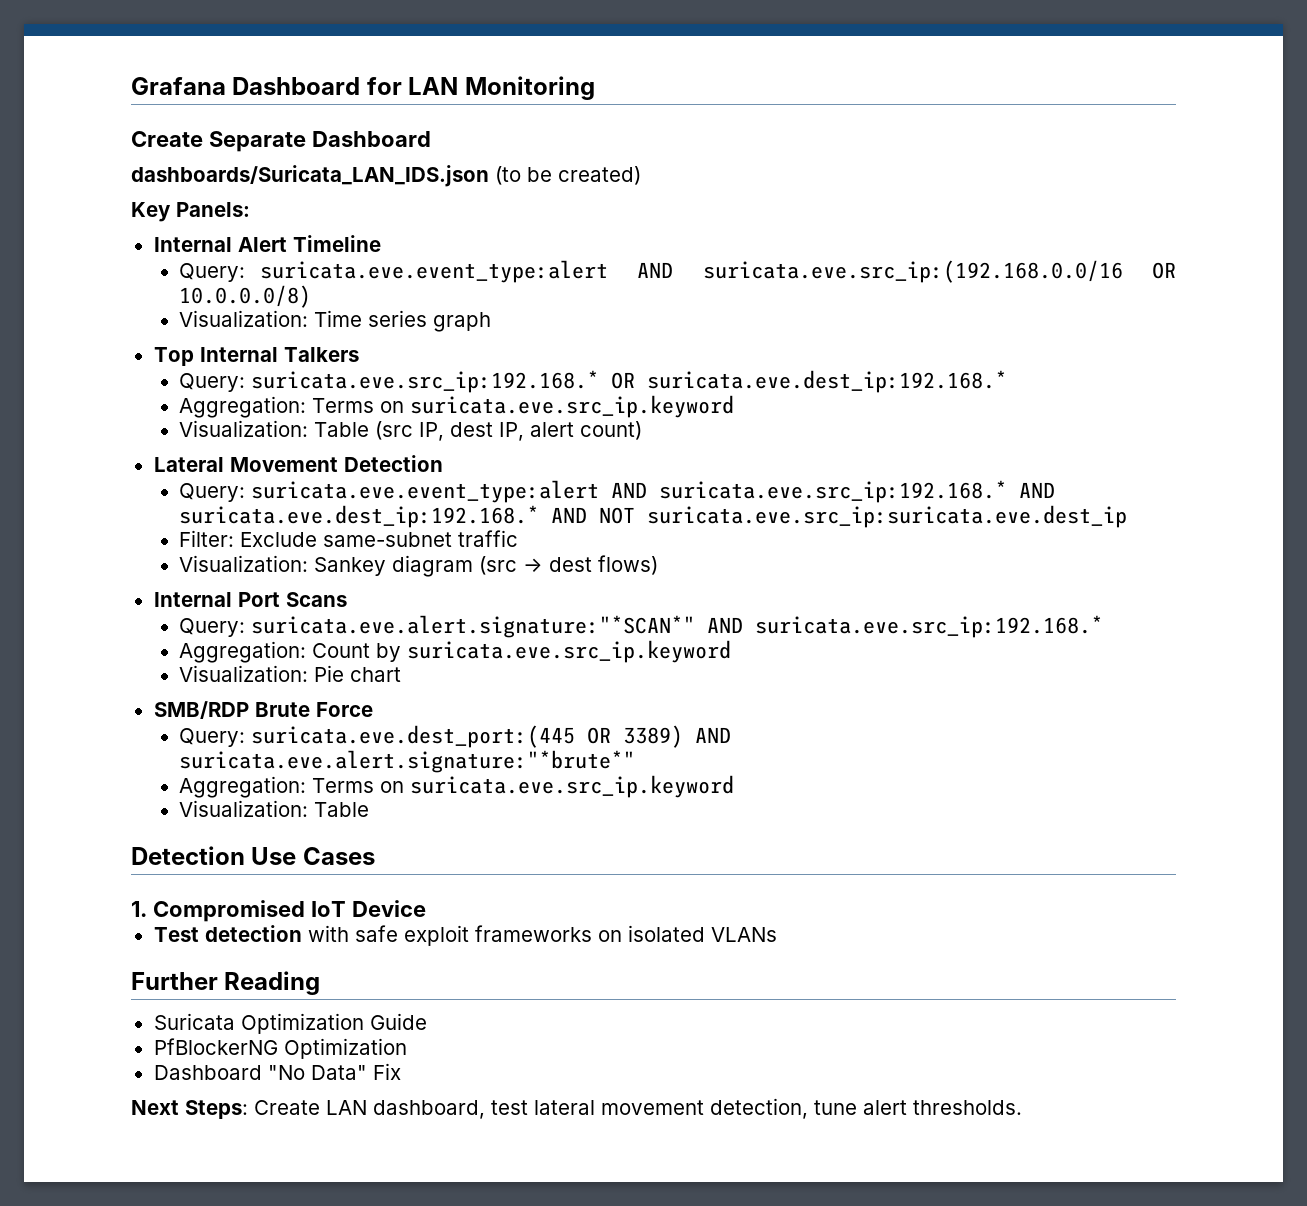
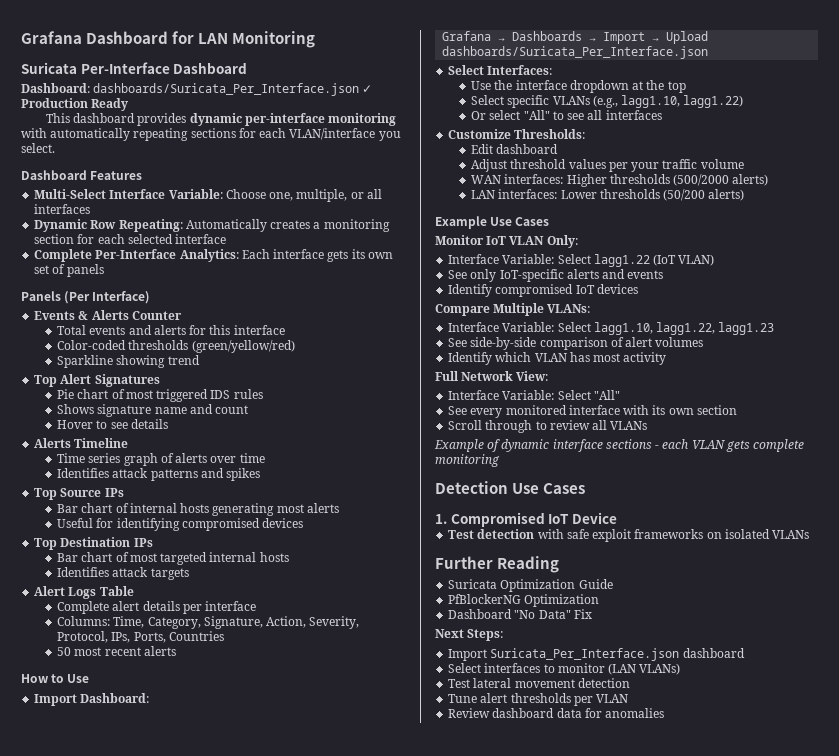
- Create Separate Dashboard
+ Suricata Per-Interface Dashboard
- dashboards/Suricata_LAN_IDS.json (to be created)
- Key Panels:
- Internal Alert Timeline
- Query: suricata.eve.event_type:alert AND suricata.eve.src_ip:(192.168.0.0/16 OR 10.0.0.0/8)
- Visualization: Time series graph
- Top Internal Talkers
- Query: suricata.eve.src_ip:192.168.* OR suricata.eve.dest_ip:192.168.*
- Aggregation: Terms on suricata.eve.src_ip.keyword
- Visualization: Table (src IP, dest IP, alert count)
- Lateral Movement Detection
- Query: suricata.eve.event_type:alert AND suricata.eve.src_ip:192.168.* AND suricata.eve.dest_ip:192.168.* AND NOT suricata.eve.src_ip:suricata.eve.dest_ip
- Filter: Exclude same-subnet traffic
- Visualization: Sankey diagram (src → dest flows)
- Internal Port Scans
- Query: suricata.eve.alert.signature:"*SCAN*" AND suricata.eve.src_ip:192.168.*
- Aggregation: Count by suricata.eve.src_ip.keyword
- Visualization: Pie chart
- SMB/RDP Brute Force
- Query: suricata.eve.dest_port:(445 OR 3389) AND suricata.eve.alert.signature:"*brute*"
- Aggregation: Terms on suricata.eve.src_ip.keyword
- Visualization: Table
+ Dashboard: dashboards/Suricata_Per_Interface.json ✓ Production Ready
+ This dashboard provides dynamic per-interface monitoring with automatically repeating sections for each VLAN/interface you select.
+ Dashboard Features
+ Multi-Select Interface Variable: Choose one, multiple, or all interfaces
+ Dynamic Row Repeating: Automatically creates a monitoring section for each selected interface
+ Complete Per-Interface Analytics: Each interface gets its own set of panels
+ Panels (Per Interface)
+ Events & Alerts Counter
+ Total events and alerts for this interface
+ Color-coded thresholds (green/yellow/red)
+ Sparkline showing trend
+ Top Alert Signatures
+ Pie chart of most triggered IDS rules
+ Shows signature name and count
+ Hover to see details
+ Alerts Timeline
+ Time series graph of alerts over time
+ Identifies attack patterns and spikes
+ Top Source IPs
+ Bar chart of internal hosts generating most alerts
+ Useful for identifying compromised devices
+ Top Destination IPs
+ Bar chart of most targeted internal hosts
+ Identifies attack targets
+ Alert Logs Table
+ Complete alert details per interface
+ Columns: Time, Category, Signature, Action, Severity, Protocol, IPs, Ports, Countries
+ 50 most recent alerts
+ How to Use
+ Import Dashboard:
+ Grafana → Dashboards → Import → Upload dashboards/Suricata_Per_Interface.json
+ Select Interfaces:
+ Use the interface dropdown at the top
+ Select specific VLANs (e.g., lagg1.10, lagg1.22)
+ Or select "All" to see all interfaces
+ Customize Thresholds:
+ Edit dashboard
+ Adjust threshold values per your traffic volume
+ WAN interfaces: Higher thresholds (500/2000 alerts)
+ LAN interfaces: Lower thresholds (50/200 alerts)
+ Example Use Cases
+ Monitor IoT VLAN Only:
+ Interface Variable: Select lagg1.22 (IoT VLAN)
+ See only IoT-specific alerts and events
+ Identify compromised IoT devices
+ Compare Multiple VLANs:
+ Interface Variable: Select lagg1.10, lagg1.22, lagg1.23
+ See side-by-side comparison of alert volumes
+ Identify which VLAN has most activity
+ Full Network View:
+ Interface Variable: Select "All"
+ See every monitored interface with its own section
+ Scroll through to review all VLANs
+ Example of dynamic interface sections - each VLAN gets complete monitoring
- Next Steps: Create LAN dashboard, test lateral movement detection, tune alert thresholds.
+ Next Steps:
+ Import Suricata_Per_Interface.json dashboard
+ Select interfaces to monitor (LAN VLANs)
+ Test lateral movement detection
+ Tune alert thresholds per VLAN
+ Review dashboard data for anomalies

